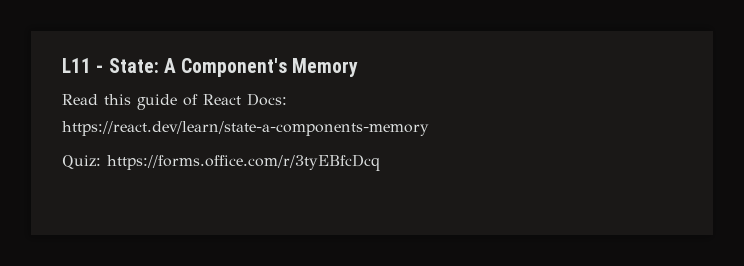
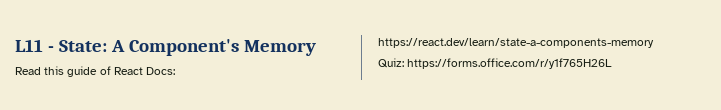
- Quiz: https://forms.office.com/r/3tyEBfcDcq
+ Quiz: https://forms.office.com/r/y1f765H26L

